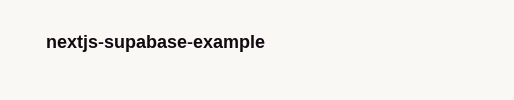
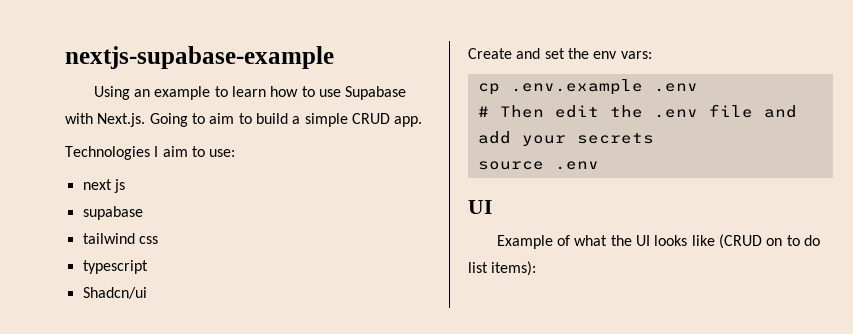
+ Using an example to learn how to use Supabase with Next.js. Going to aim to build a simple CRUD app.
+ Technologies I aim to use:
+ next js
+ supabase
+ tailwind css
+ typescript
+ Shadcn/ui
+ Create and set the env vars:
+ cp .env.example .env
+ # Then edit the .env file and add your secrets
+ source .env
+ UI
+ Example of what the UI looks like (CRUD on to do list items):

